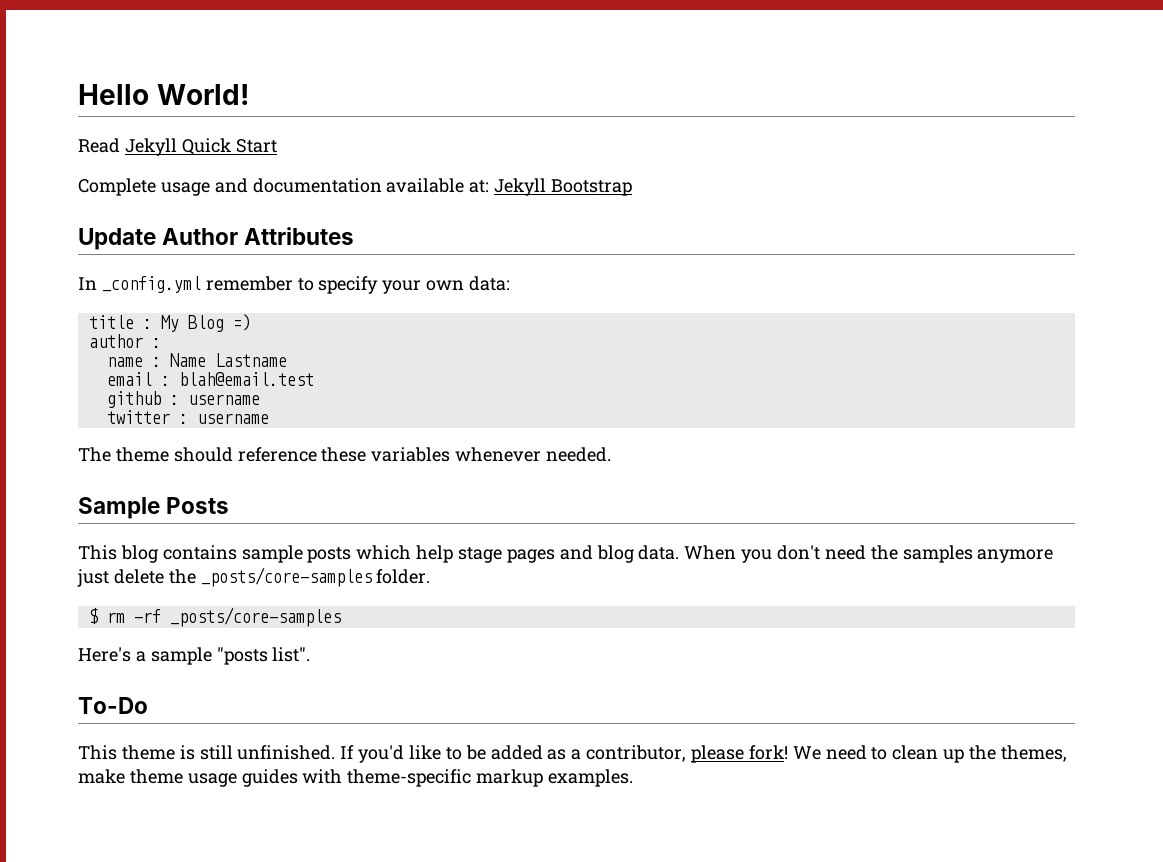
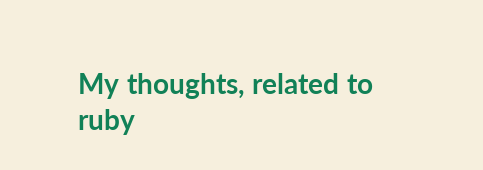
- Hello World!
- Read Jekyll Quick Start
- Complete usage and documentation available at: Jekyll Bootstrap
- Update Author Attributes
- In _config.yml remember to specify your own data:
- title : My Blog =)
- author :
- name : Name Lastname
- email : blah@email.test
- github : username
- twitter : username
- The theme should reference these variables whenever needed.
- Sample Posts
- This blog contains sample posts which help stage pages and blog data. When you don't need the samples anymore just delete the _posts/core-samples folder.
- $ rm -rf _posts/core-samples
- Here's a sample "posts list".
- To-Do
- This theme is still unfinished. If you'd like to be added as a contributor, please fork! We need to clean up the themes, make theme usage guides with theme-specific markup examples.
+ My thoughts, related to ruby

